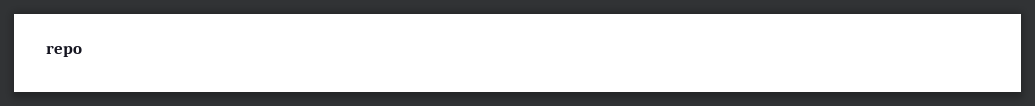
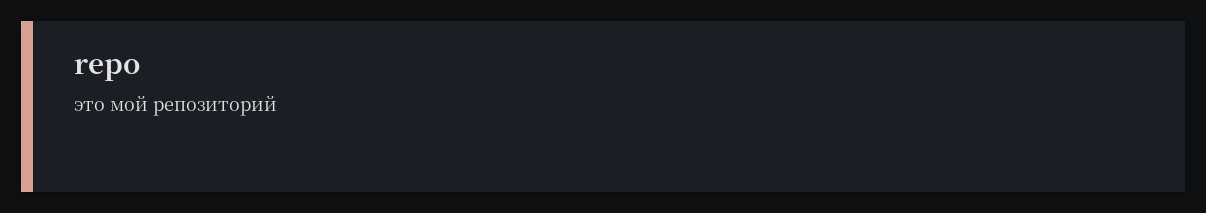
+ это мой репозиторий

